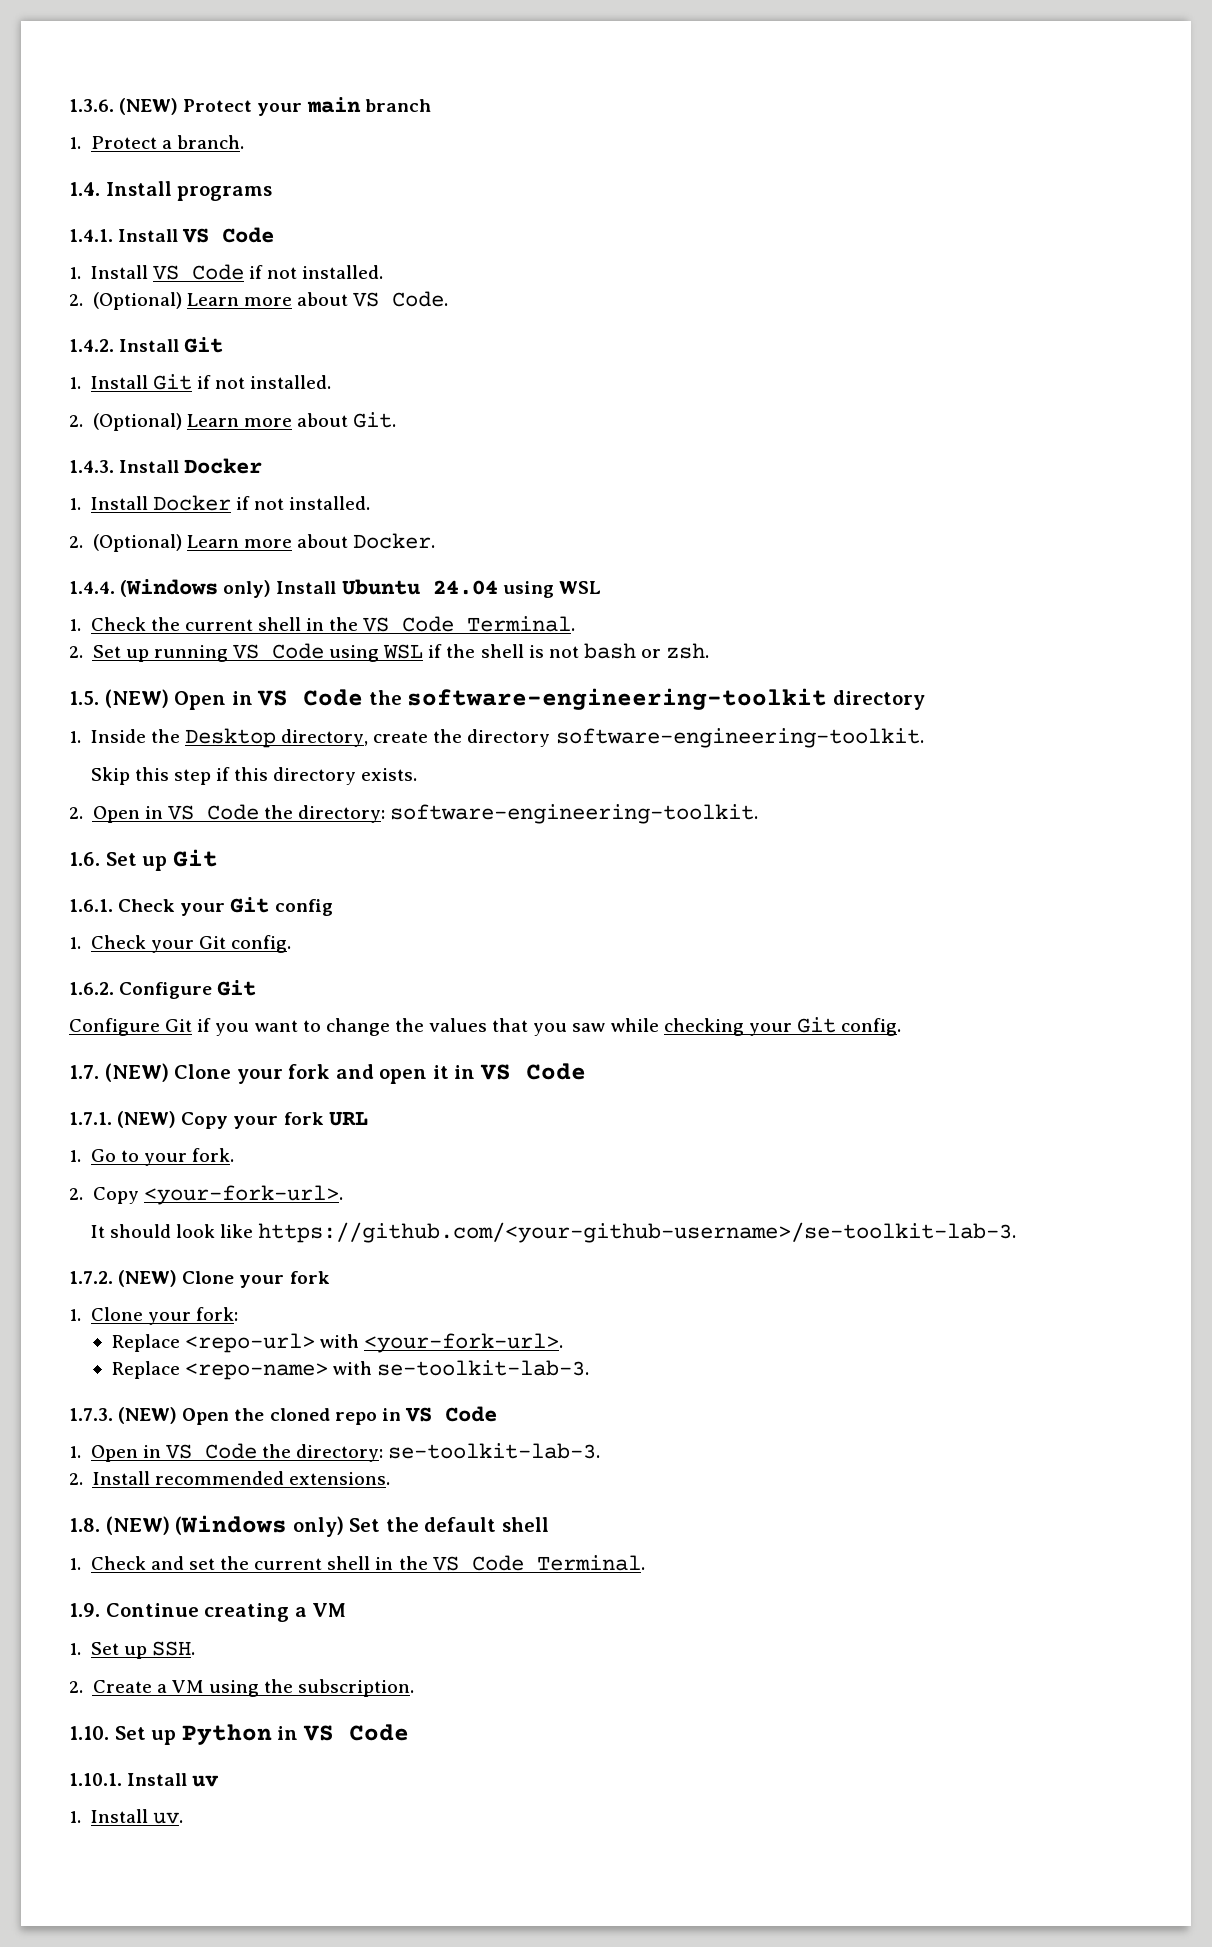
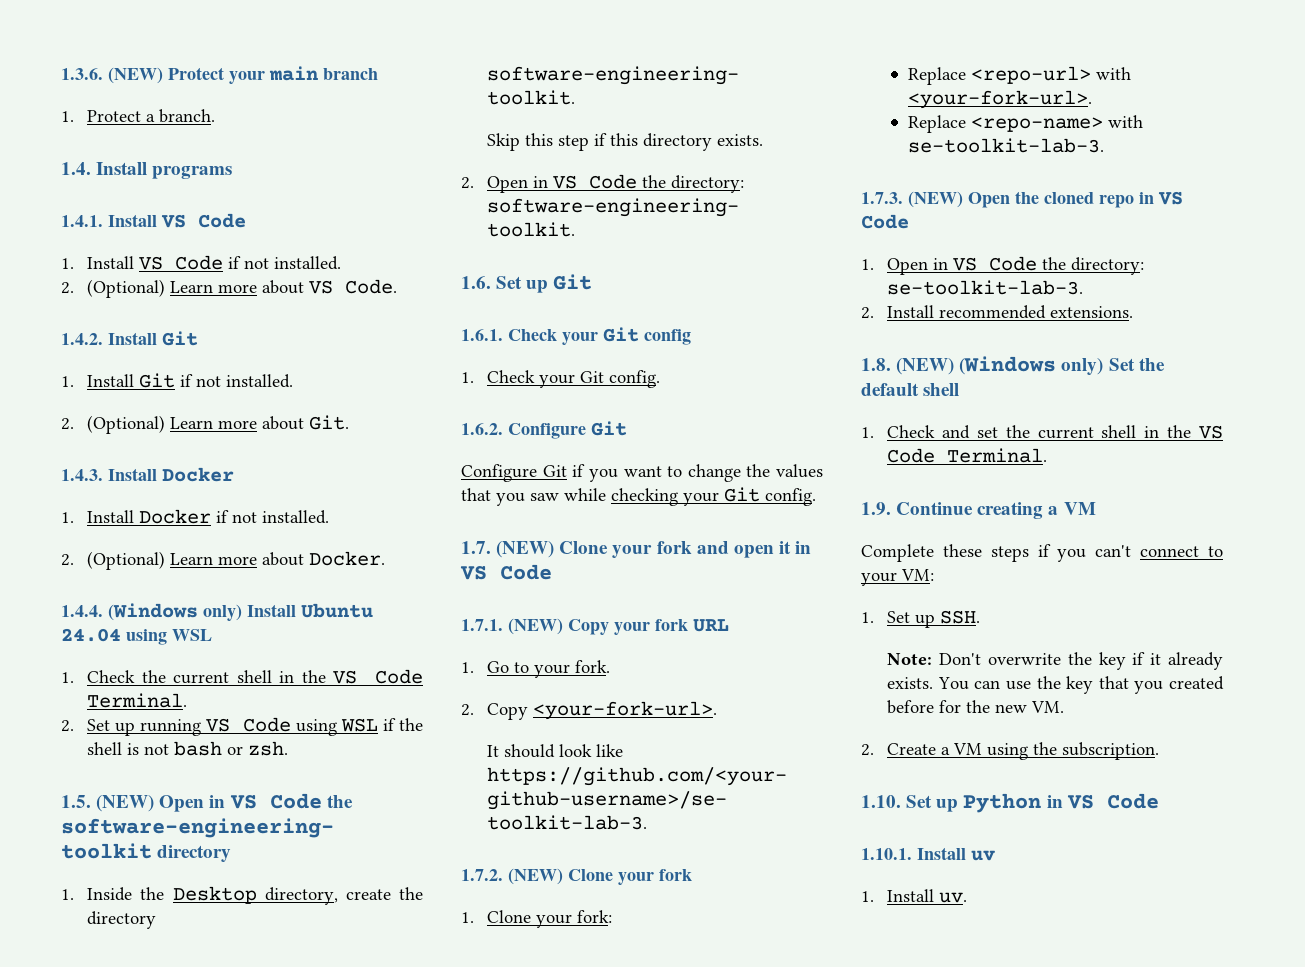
+ Complete these steps if you can't connect to your VM:
  1. Set up SSH.
+ Note: Don't overwrite the key if it already exists. You can use the key that you created before for the new VM.

